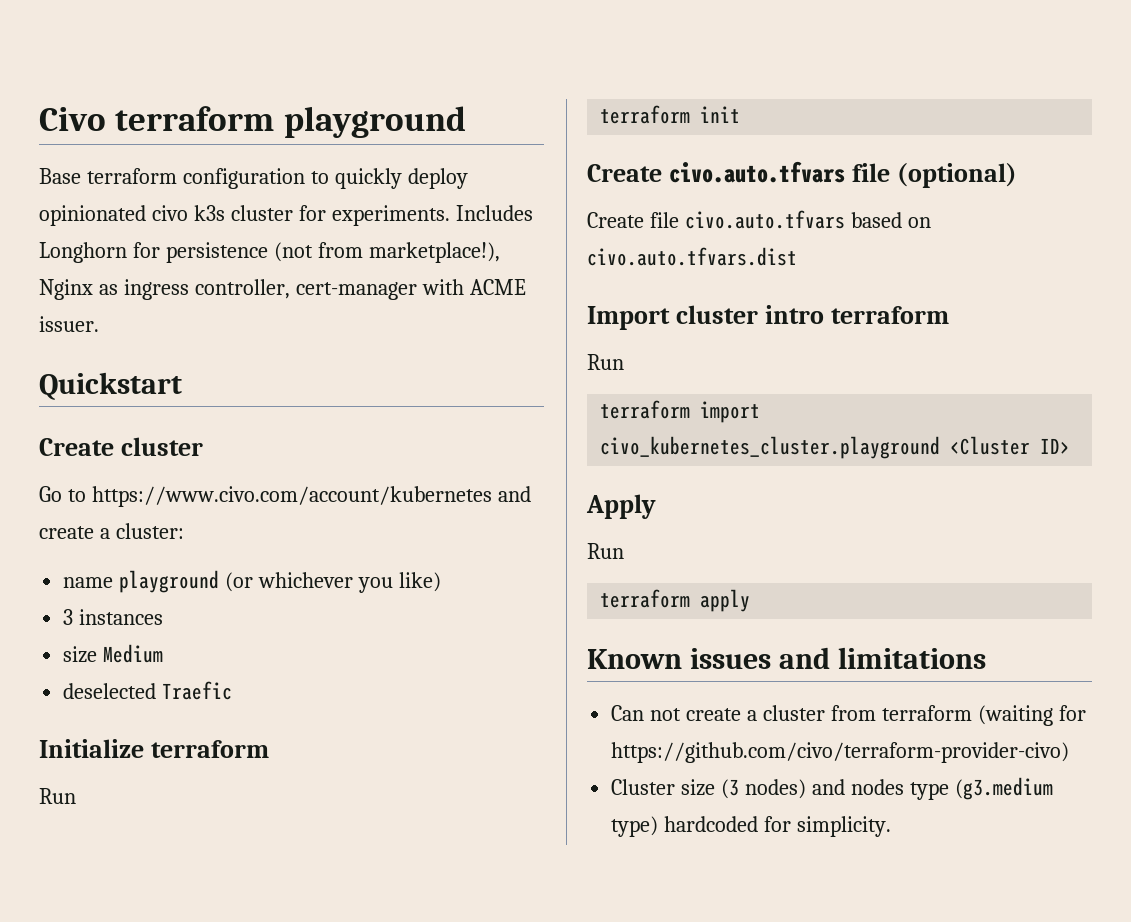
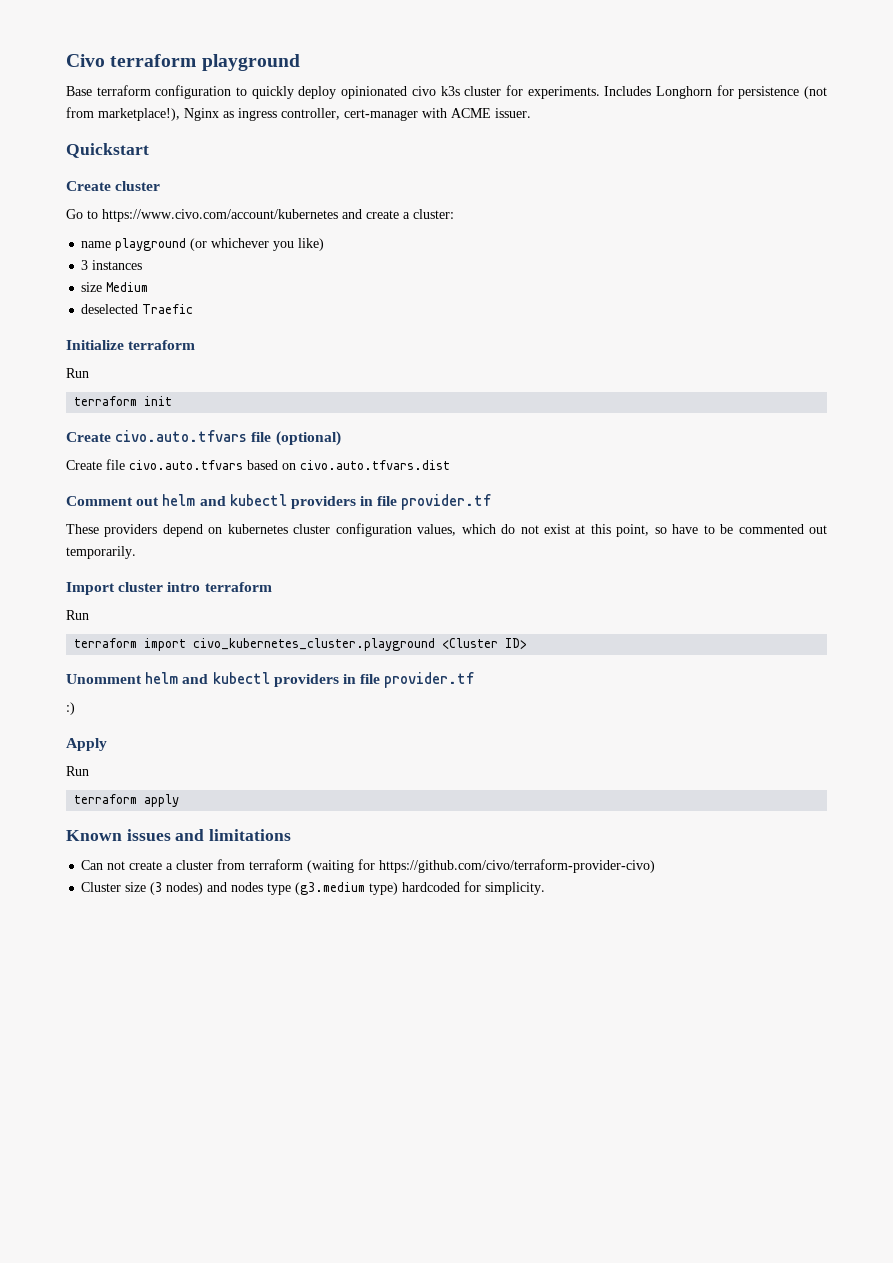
+ Comment out helm and kubectl providers in file provider.tf
+ These providers depend on kubernetes cluster configuration values, which do not exist at this point, so have to be commented out temporarily.
+ Unomment helm and kubectl providers in file provider.tf
+ :)

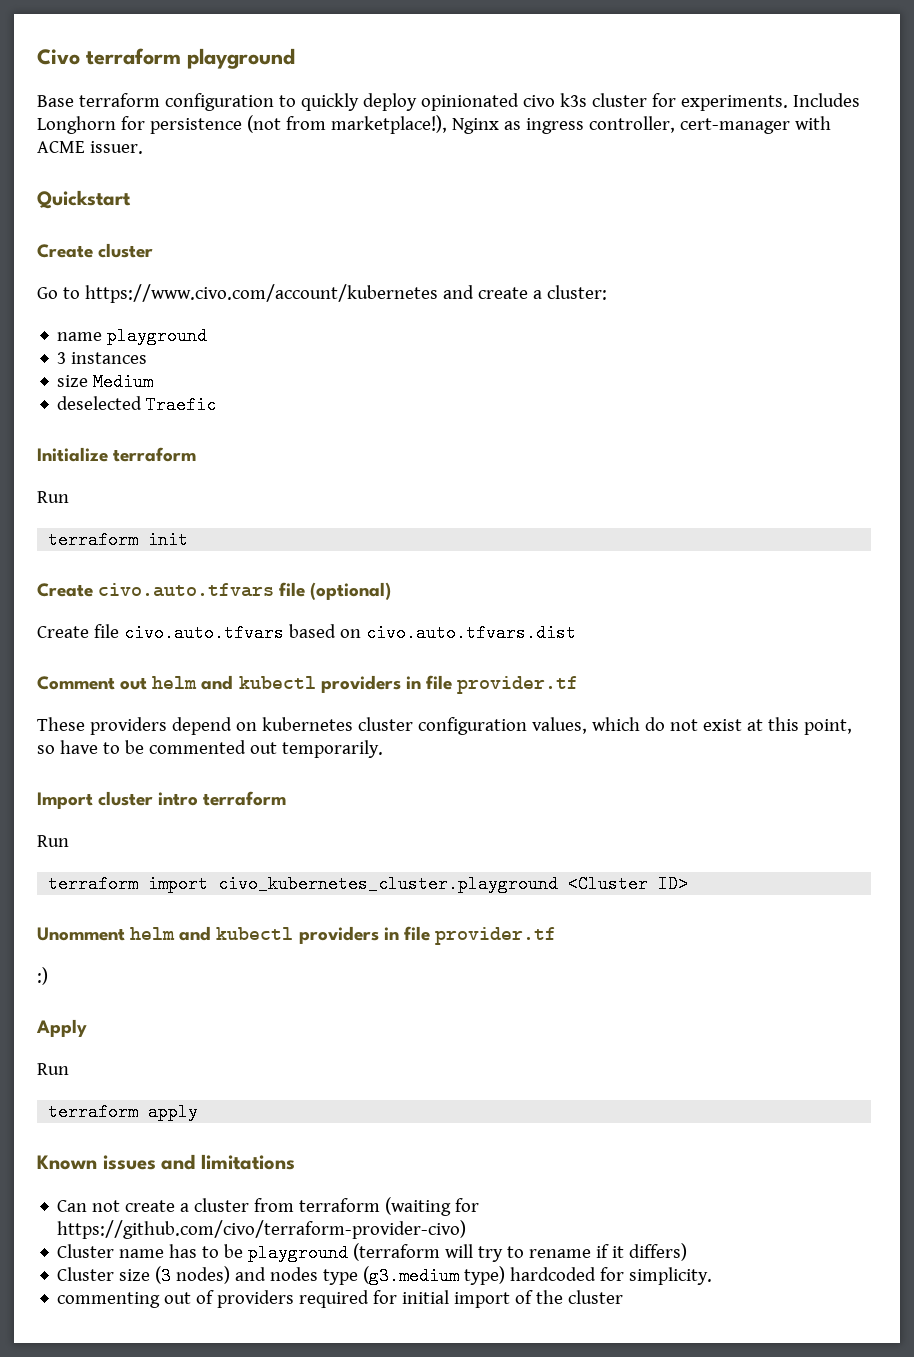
- name playground (or whichever you like)
+ name playground
+ Cluster name has to be playground (terraform will try to rename if it differs)
+ commenting out of providers required for initial import of the cluster

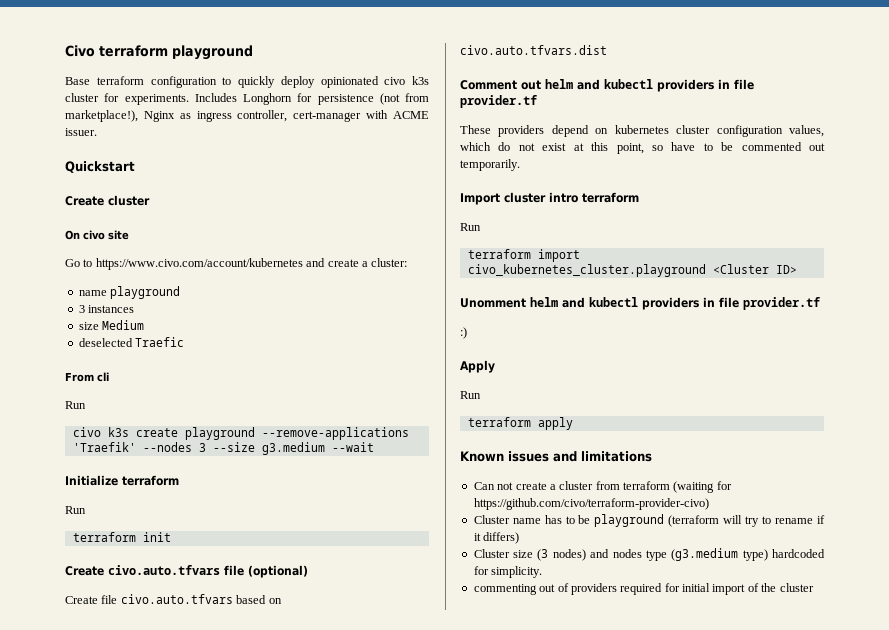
+ On civo site
+ From cli
+ Run
+ civo k3s create playground --remove-applications 'Traefik' --nodes 3 --size g3.medium --wait

